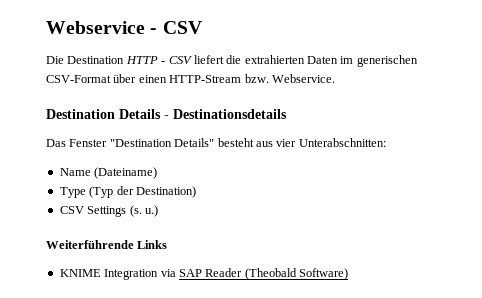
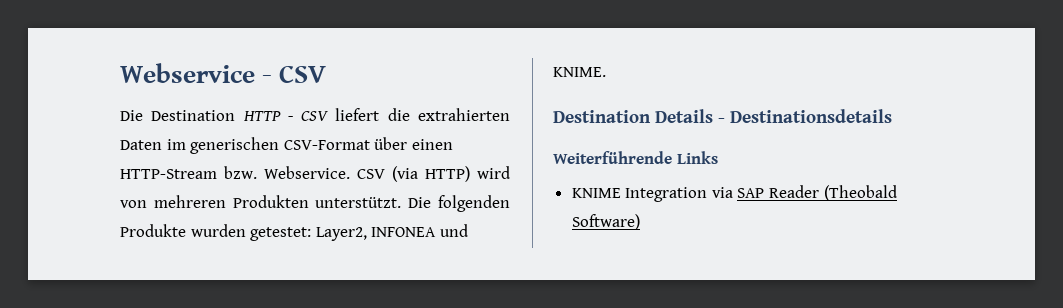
- Die Destination HTTP - CSV liefert die extrahierten Daten im generischen CSV-Format über einen HTTP-Stream bzw. Webservice.
+ Die Destination HTTP - CSV liefert die extrahierten Daten im generischen CSV-Format über einen HTTP-Stream bzw. Webservice. CSV (via HTTP) wird von mehreren Produkten unterstützt. Die folgenden Produkte wurden getestet: Layer2, INFONEA und KNIME.
  Destination Details - Destinationsdetails
- Das Fenster "Destination Details" besteht aus vier Unterabschnitten:
- Name (Dateiname)
- Type (Typ der Destination)
- CSV Settings (s. u.)

